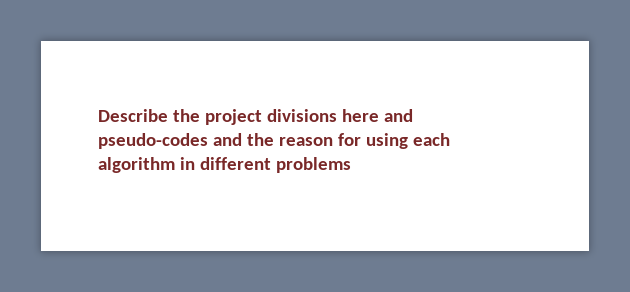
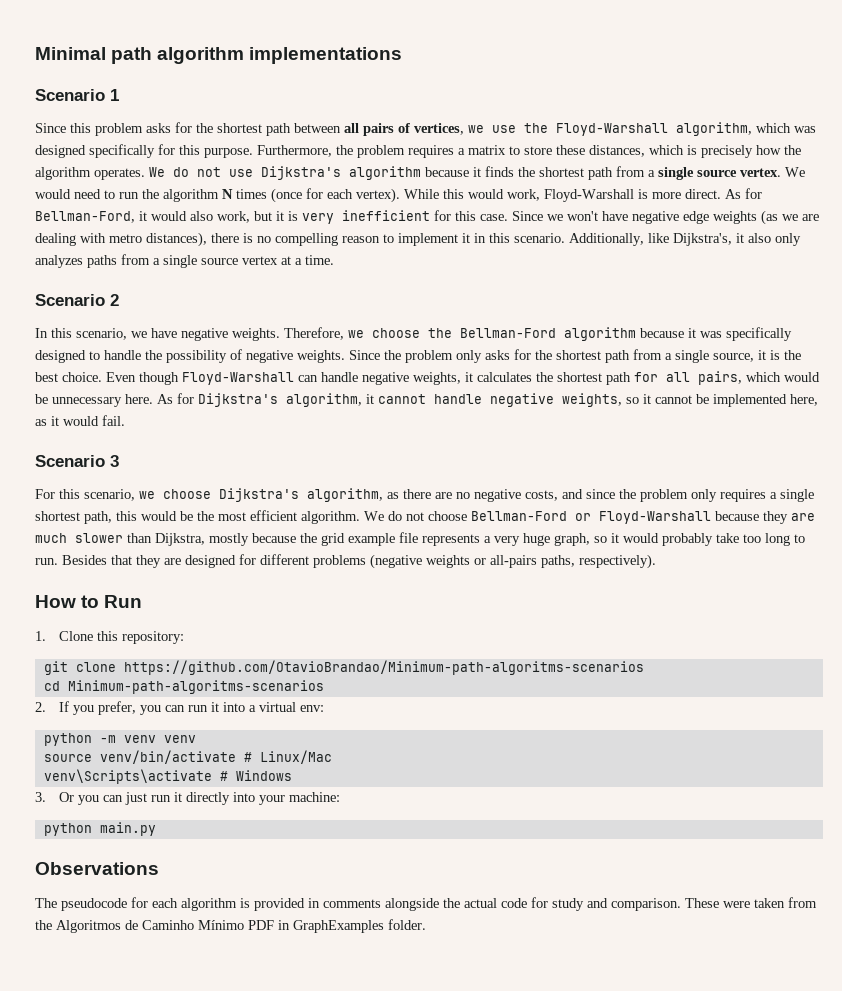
- Describe the project divisions here and pseudo-codes and the reason for using each algorithm in different problems
+ Minimal path algorithm implementations
+ Scenario 1
+ Since this problem asks for the shortest path between all pairs of vertices, we use the Floyd-Warshall algorithm, which was designed specifically for this purpose. Furthermore, the problem requires a matrix to store these distances, which is precisely how the algorithm operates. We do not use Dijkstra's algorithm because it finds the shortest path from a single source vertex. We would need to run the algorithm N times (once for each vertex). While this would work, Floyd-Warshall is more direct. As for Bellman-Ford, it would also work, but it is very inefficient for this case. Since we won't have negative edge weights (as we are dealing with metro distances), there is no compelling reason to implement it in this scenario. Additionally, like Dijkstra's, it also only analyzes paths from a single source vertex at a time.
+ Scenario 2
+ In this scenario, we have negative weights. Therefore, we choose the Bellman-Ford algorithm because it was specifically designed to handle the possibility of negative weights. Since the problem only asks for the shortest path from a single source, it is the best choice. Even though Floyd-Warshall can handle negative weights, it calculates the shortest path for all pairs, which would be unnecessary here. As for Dijkstra's algorithm, it cannot handle negative weights, so it cannot be implemented here, as it would fail.
+ Scenario 3
+ For this scenario, we choose Dijkstra's algorithm, as there are no negative costs, and since the problem only requires a single shortest path, this would be the most efficient algorithm. We do not choose Bellman-Ford or Floyd-Warshall because they are much slower than Dijkstra, mostly because the grid example file represents a very huge graph, so it would probably take too long to run. Besides that they are designed for different problems (negative weights or all-pairs paths, respectively).
+ How to Run
+ 1. Clone this repository:
+ git clone https://github.com/OtavioBrandao/Minimum-path-algoritms-scenarios
+ cd Minimum-path-algoritms-scenarios
+ 2. If you prefer, you can run it into a virtual env:
+ python -m venv venv
+ source venv/bin/activate # Linux/Mac
+ venv\Scripts\activate # Windows
+ 3. Or you can just run it directly into your machine:
+ python main.py
+ Observations
+ The pseudocode for each algorithm is provided in comments alongside the actual code for study and comparison. These were taken from the Algoritmos de Caminho Mínimo PDF in GraphExamples folder.

